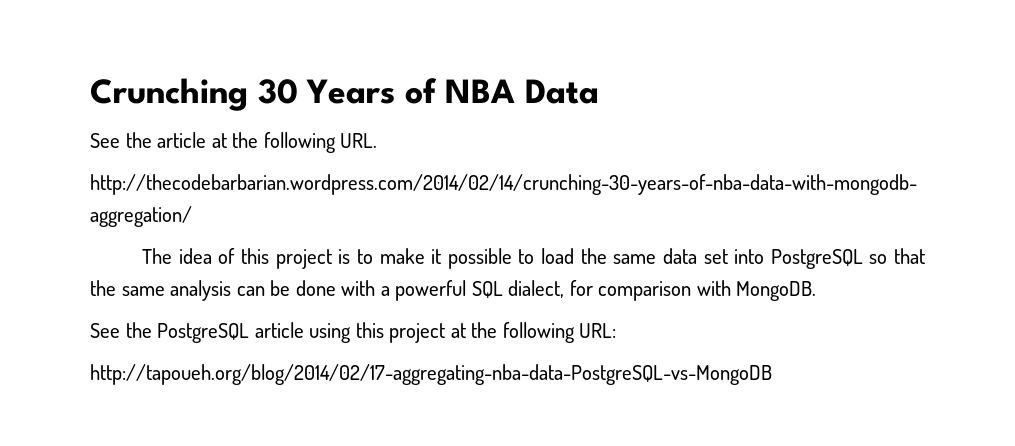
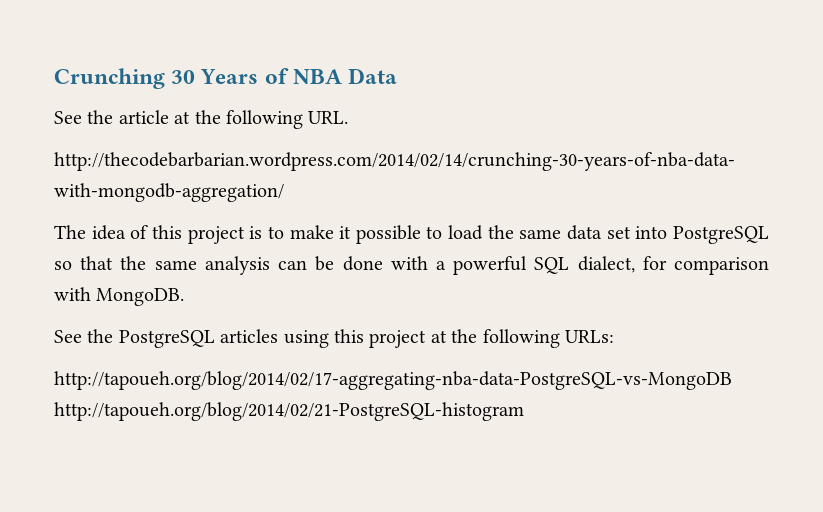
- See the PostgreSQL article using this project at the following URL:
+ See the PostgreSQL articles using this project at the following URLs:
- http://tapoueh.org/blog/2014/02/17-aggregating-nba-data-PostgreSQL-vs-MongoDB
+ http://tapoueh.org/blog/2014/02/17-aggregating-nba-data-PostgreSQL-vs-MongoDB http://tapoueh.org/blog/2014/02/21-PostgreSQL-histogram

